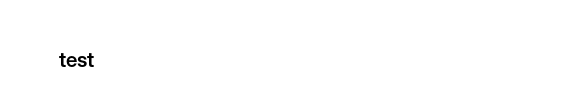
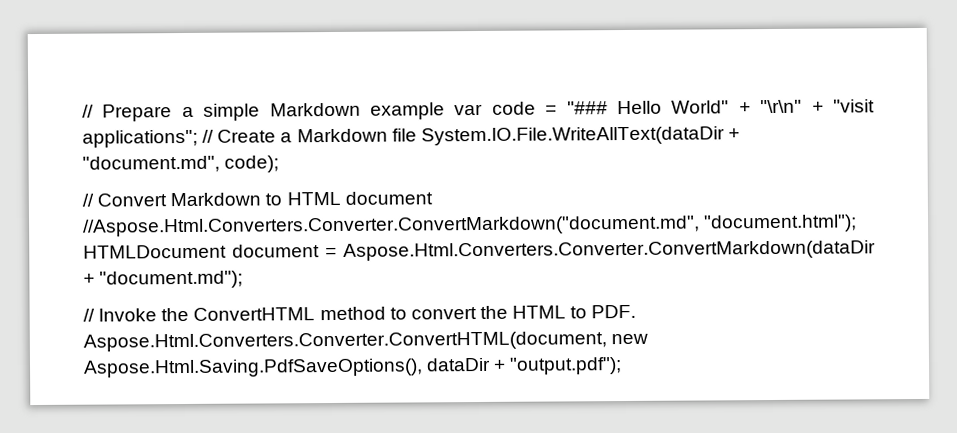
- test
+ // Prepare a simple Markdown example var code = "### Hello World" + "\r\n" + "visit applications"; // Create a Markdown file System.IO.File.WriteAllText(dataDir + "document.md", code);
+ // Convert Markdown to HTML document //Aspose.Html.Converters.Converter.ConvertMarkdown("document.md", "document.html"); HTMLDocument document = Aspose.Html.Converters.Converter.ConvertMarkdown(dataDir + "document.md");
+ // Invoke the ConvertHTML method to convert the HTML to PDF. Aspose.Html.Converters.Converter.ConvertHTML(document, new Aspose.Html.Saving.PdfSaveOptions(), dataDir + "output.pdf");

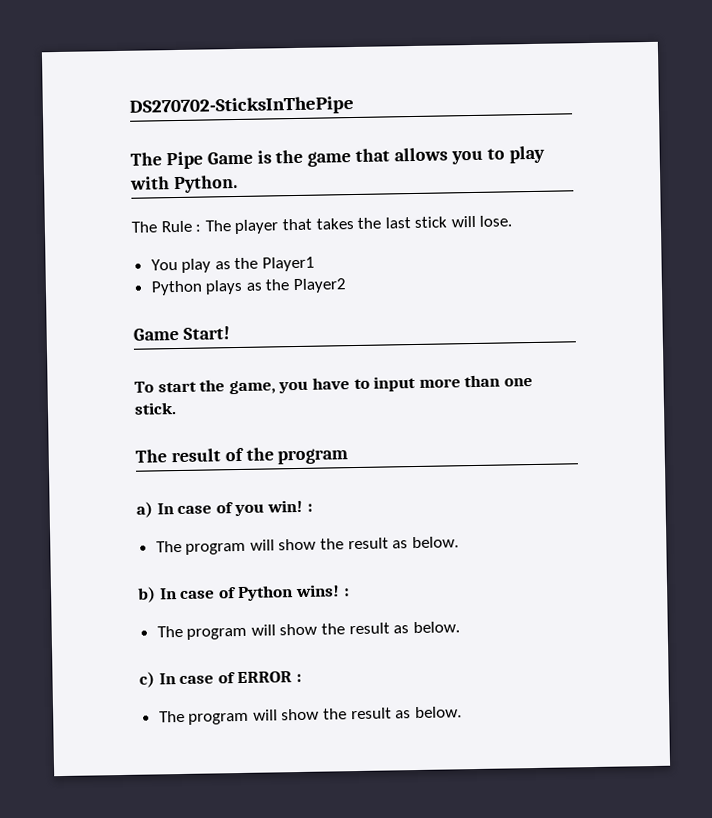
- // Prepare a simple Markdown example var code = "### Hello World" + "\r\n" + "visit applications"; // Create a Markdown file System.IO.File.WriteAllText(dataDir + "document.md", code);
- // Convert Markdown to HTML document //Aspose.Html.Converters.Converter.ConvertMarkdown("document.md", "document.html"); HTMLDocument document = Aspose.Html.Converters.Converter.ConvertMarkdown(dataDir + "document.md");
- // Invoke the ConvertHTML method to convert the HTML to PDF. Aspose.Html.Converters.Converter.ConvertHTML(document, new Aspose.Html.Saving.PdfSaveOptions(), dataDir + "output.pdf");
+ DS270702-SticksInThePipe
+ The Pipe Game is the game that allows you to play with Python.
+ The Rule : The player that takes the last stick will lose.
+ You play as the Player1
+ Python plays as the Player2
+ Game Start!
+ To start the game, you have to input more than one stick.
+ The result of the program
+ a) In case of you win! :
+ The program will show the result as below.
+ b) In case of Python wins! :
+ The program will show the result as below.
+ c) In case of ERROR :
+ The program will show the result as below.

